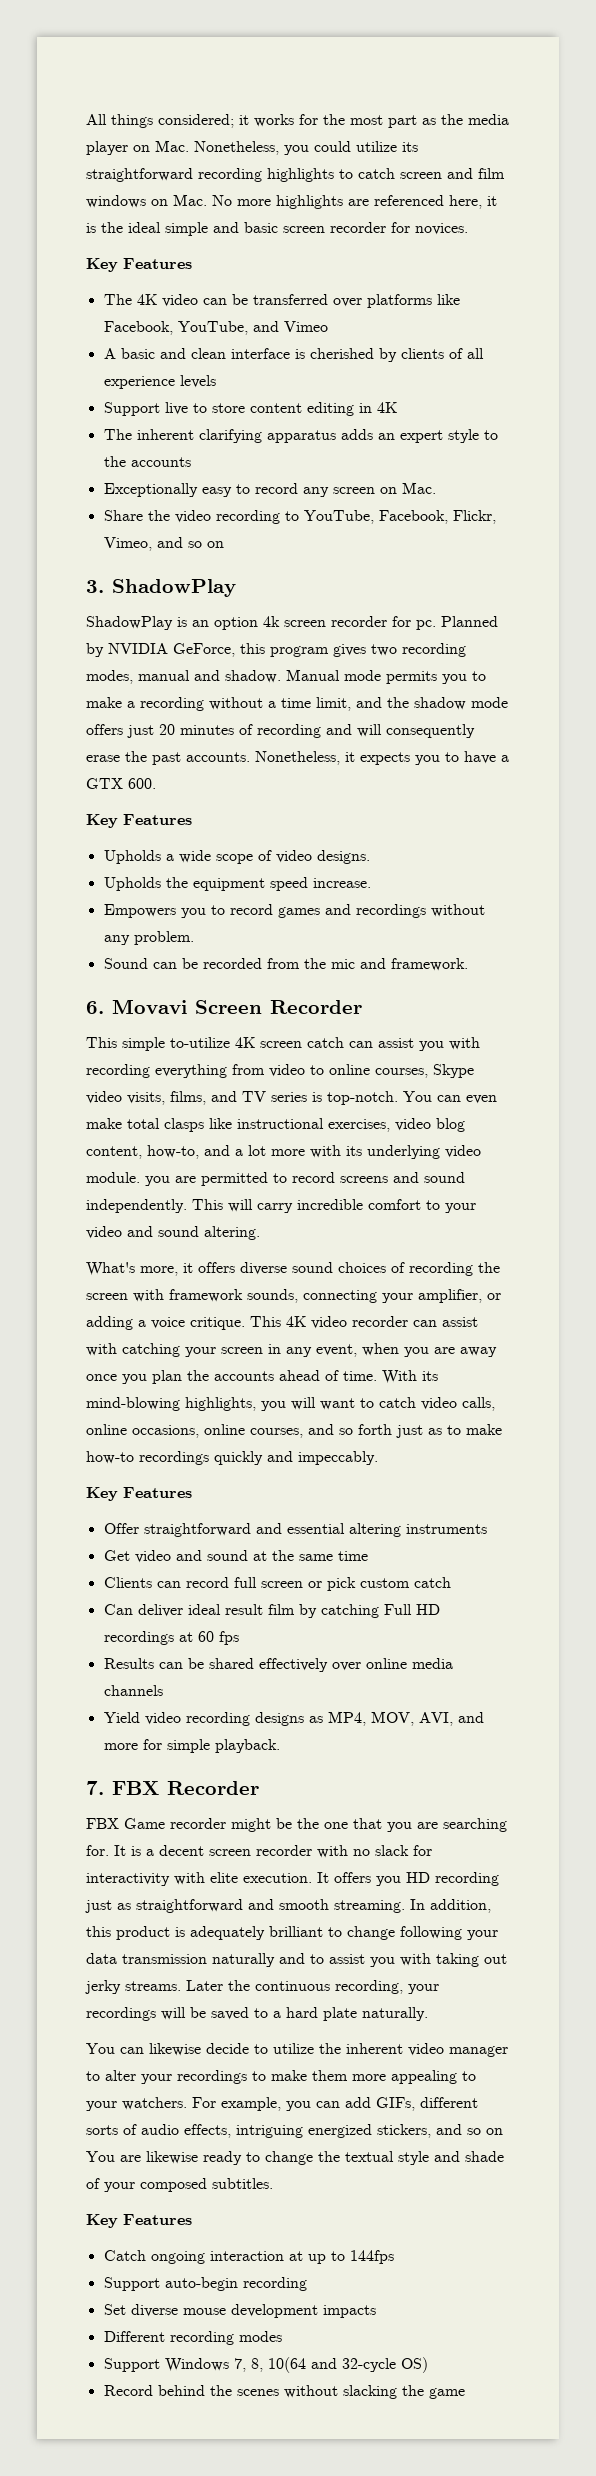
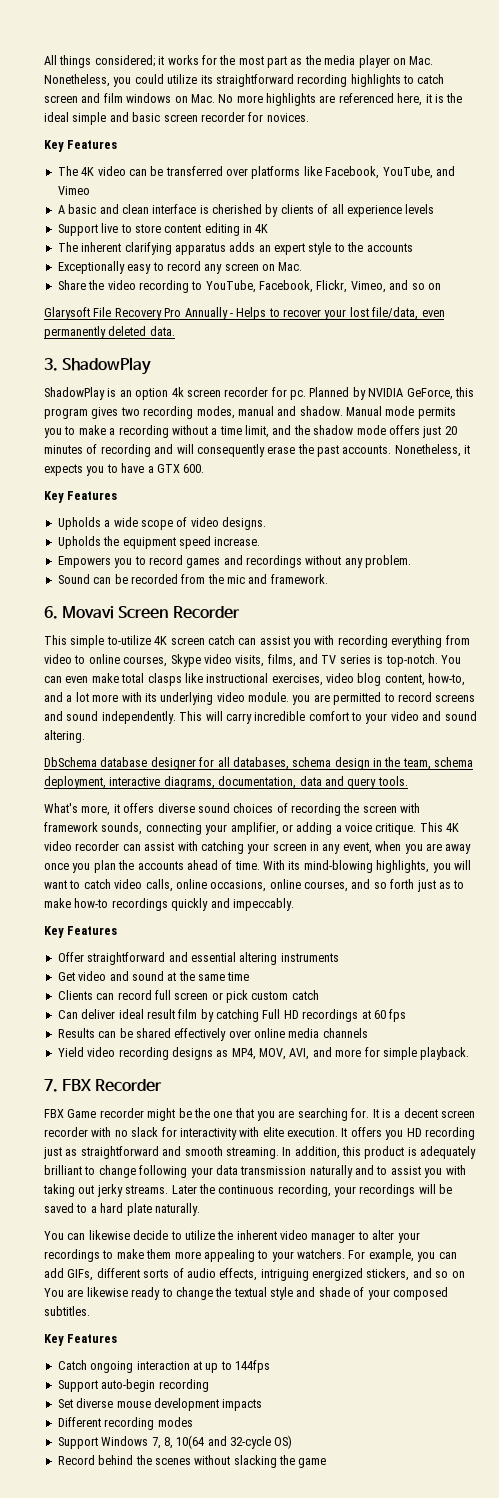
+ Glarysoft File Recovery Pro Annually - Helps to recover your lost file/data, even permanently deleted data.
+ DbSchema database designer for all databases, schema design in the team, schema deployment, interactive diagrams, documentation, data and query tools.

